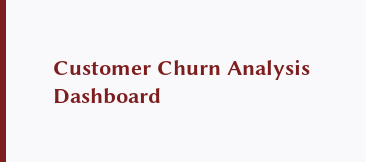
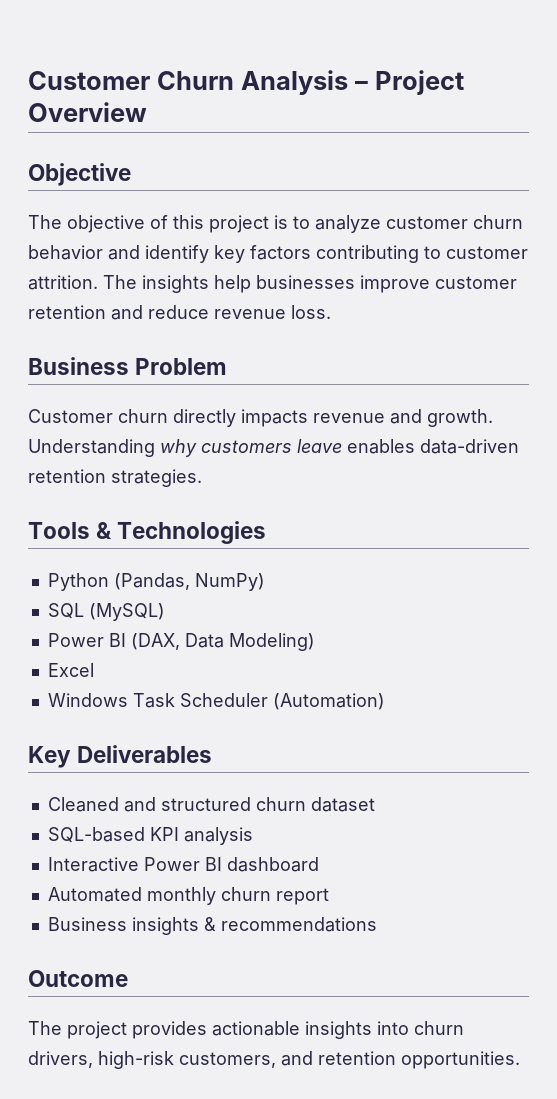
- Customer Churn Analysis Dashboard
+ Customer Churn Analysis – Project Overview
+ Objective
+ The objective of this project is to analyze customer churn behavior and identify key factors contributing to customer attrition. The insights help businesses improve customer retention and reduce revenue loss.
+ Business Problem
+ Customer churn directly impacts revenue and growth. Understanding why customers leave enables data-driven retention strategies.
+ Tools & Technologies
+ Python (Pandas, NumPy)
+ SQL (MySQL)
+ Power BI (DAX, Data Modeling)
+ Excel
+ Windows Task Scheduler (Automation)
+ Key Deliverables
+ Cleaned and structured churn dataset
+ SQL-based KPI analysis
+ Interactive Power BI dashboard
+ Automated monthly churn report
+ Business insights & recommendations
+ Outcome
+ The project provides actionable insights into churn drivers, high-risk customers, and retention opportunities.

